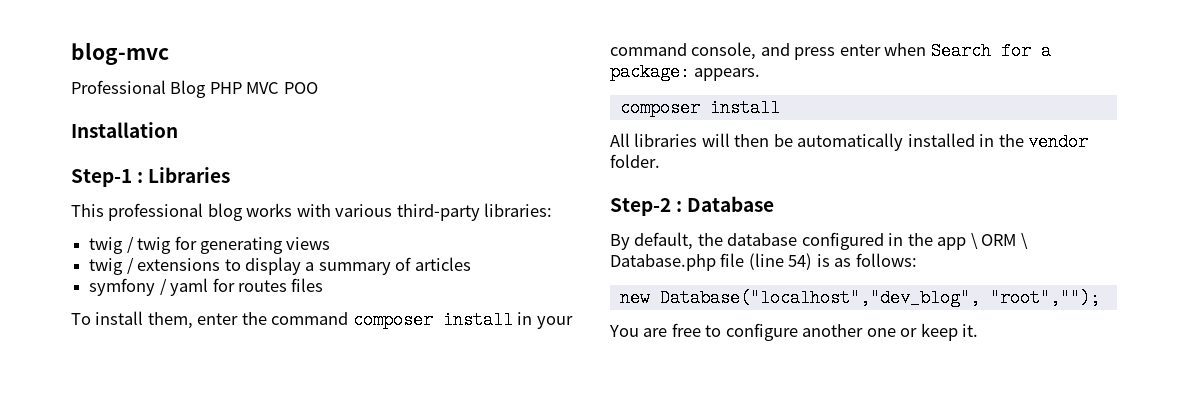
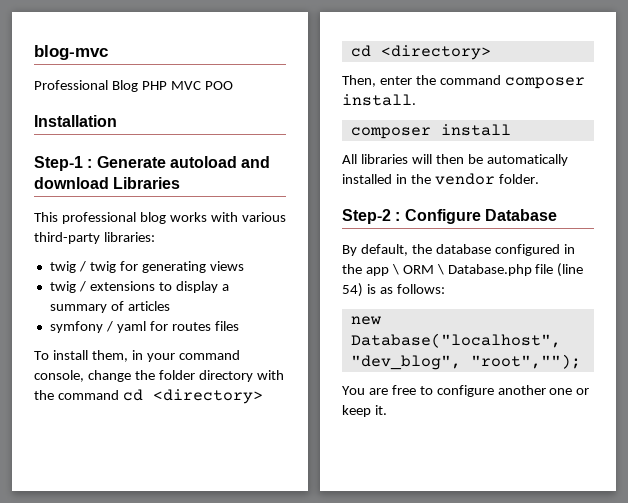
- Step-1 : Libraries
+ Step-1 : Generate autoload and download Libraries
- To install them, enter the command composer install in your command console, and press enter when Search for a package: appears.
+ To install them, in your command console, change the folder directory with the command cd <directory>
+ cd <directory>
+ Then, enter the command composer install.
- Step-2 : Database
+ Step-2 : Configure Database

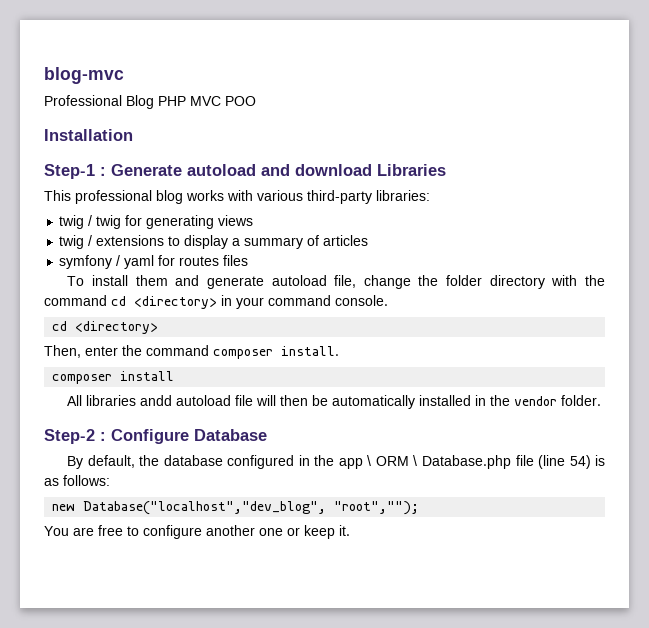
- To install them, in your command console, change the folder directory with the command cd <directory>
+ To install them and generate autoload file, change the folder directory with the command cd <directory> in your command console.
- All libraries will then be automatically installed in the vendor folder.
+ All libraries andd autoload file will then be automatically installed in the vendor folder.

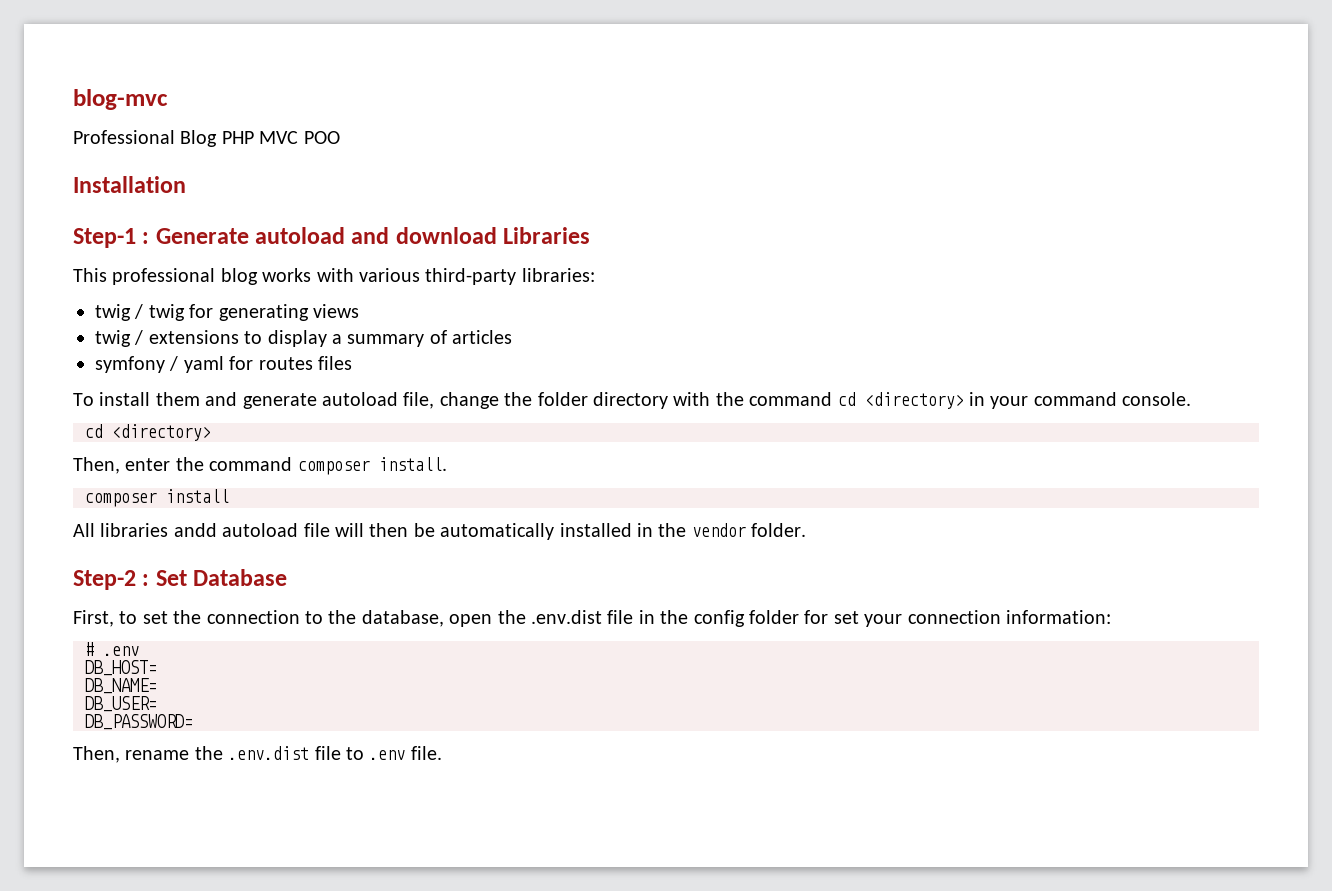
- Step-2 : Configure Database
+ Step-2 : Set Database
- By default, the database configured in the app \ ORM \ Database.php file (line 54) is as follows:
- new Database("localhost","dev_blog", "root","");
- You are free to configure another one or keep it.
+ First, to set the connection to the database, open the .env.dist file in the config folder for set your connection information:
+ # .env
+ DB_HOST=
+ DB_NAME=
+ DB_USER=
+ DB_PASSWORD=
+ Then, rename the .env.dist file to .env file.

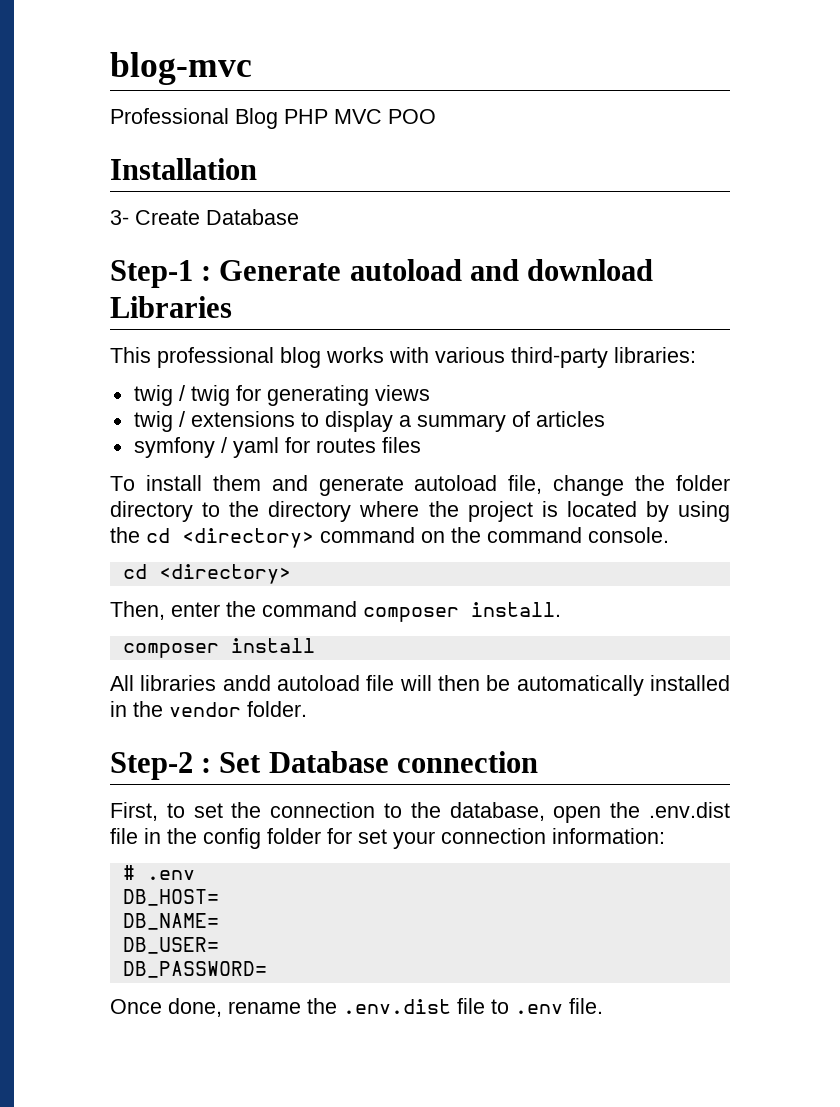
+ 3- Create Database
- To install them and generate autoload file, change the folder directory with the command cd <directory> in your command console.
+ To install them and generate autoload file, change the folder directory to the directory where the project is located by using the cd <directory> command on the command console.
- Step-2 : Set Database
+ Step-2 : Set Database connection
- Then, rename the .env.dist file to .env file.
+ Once done, rename the .env.dist file to .env file.

